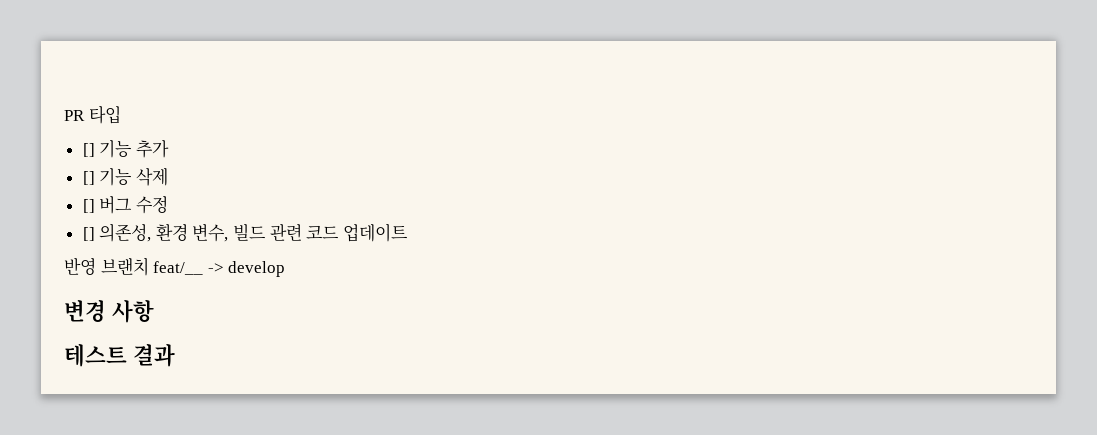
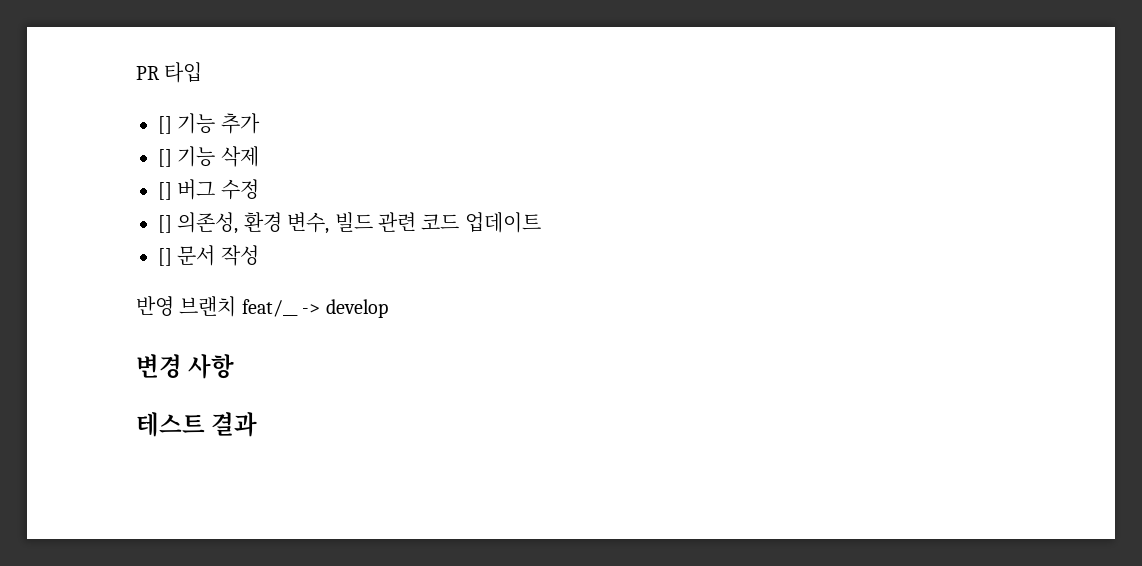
+ [] 문서 작성

